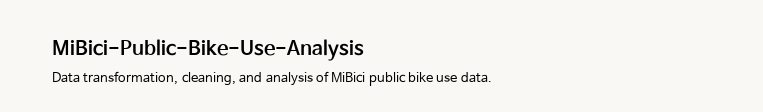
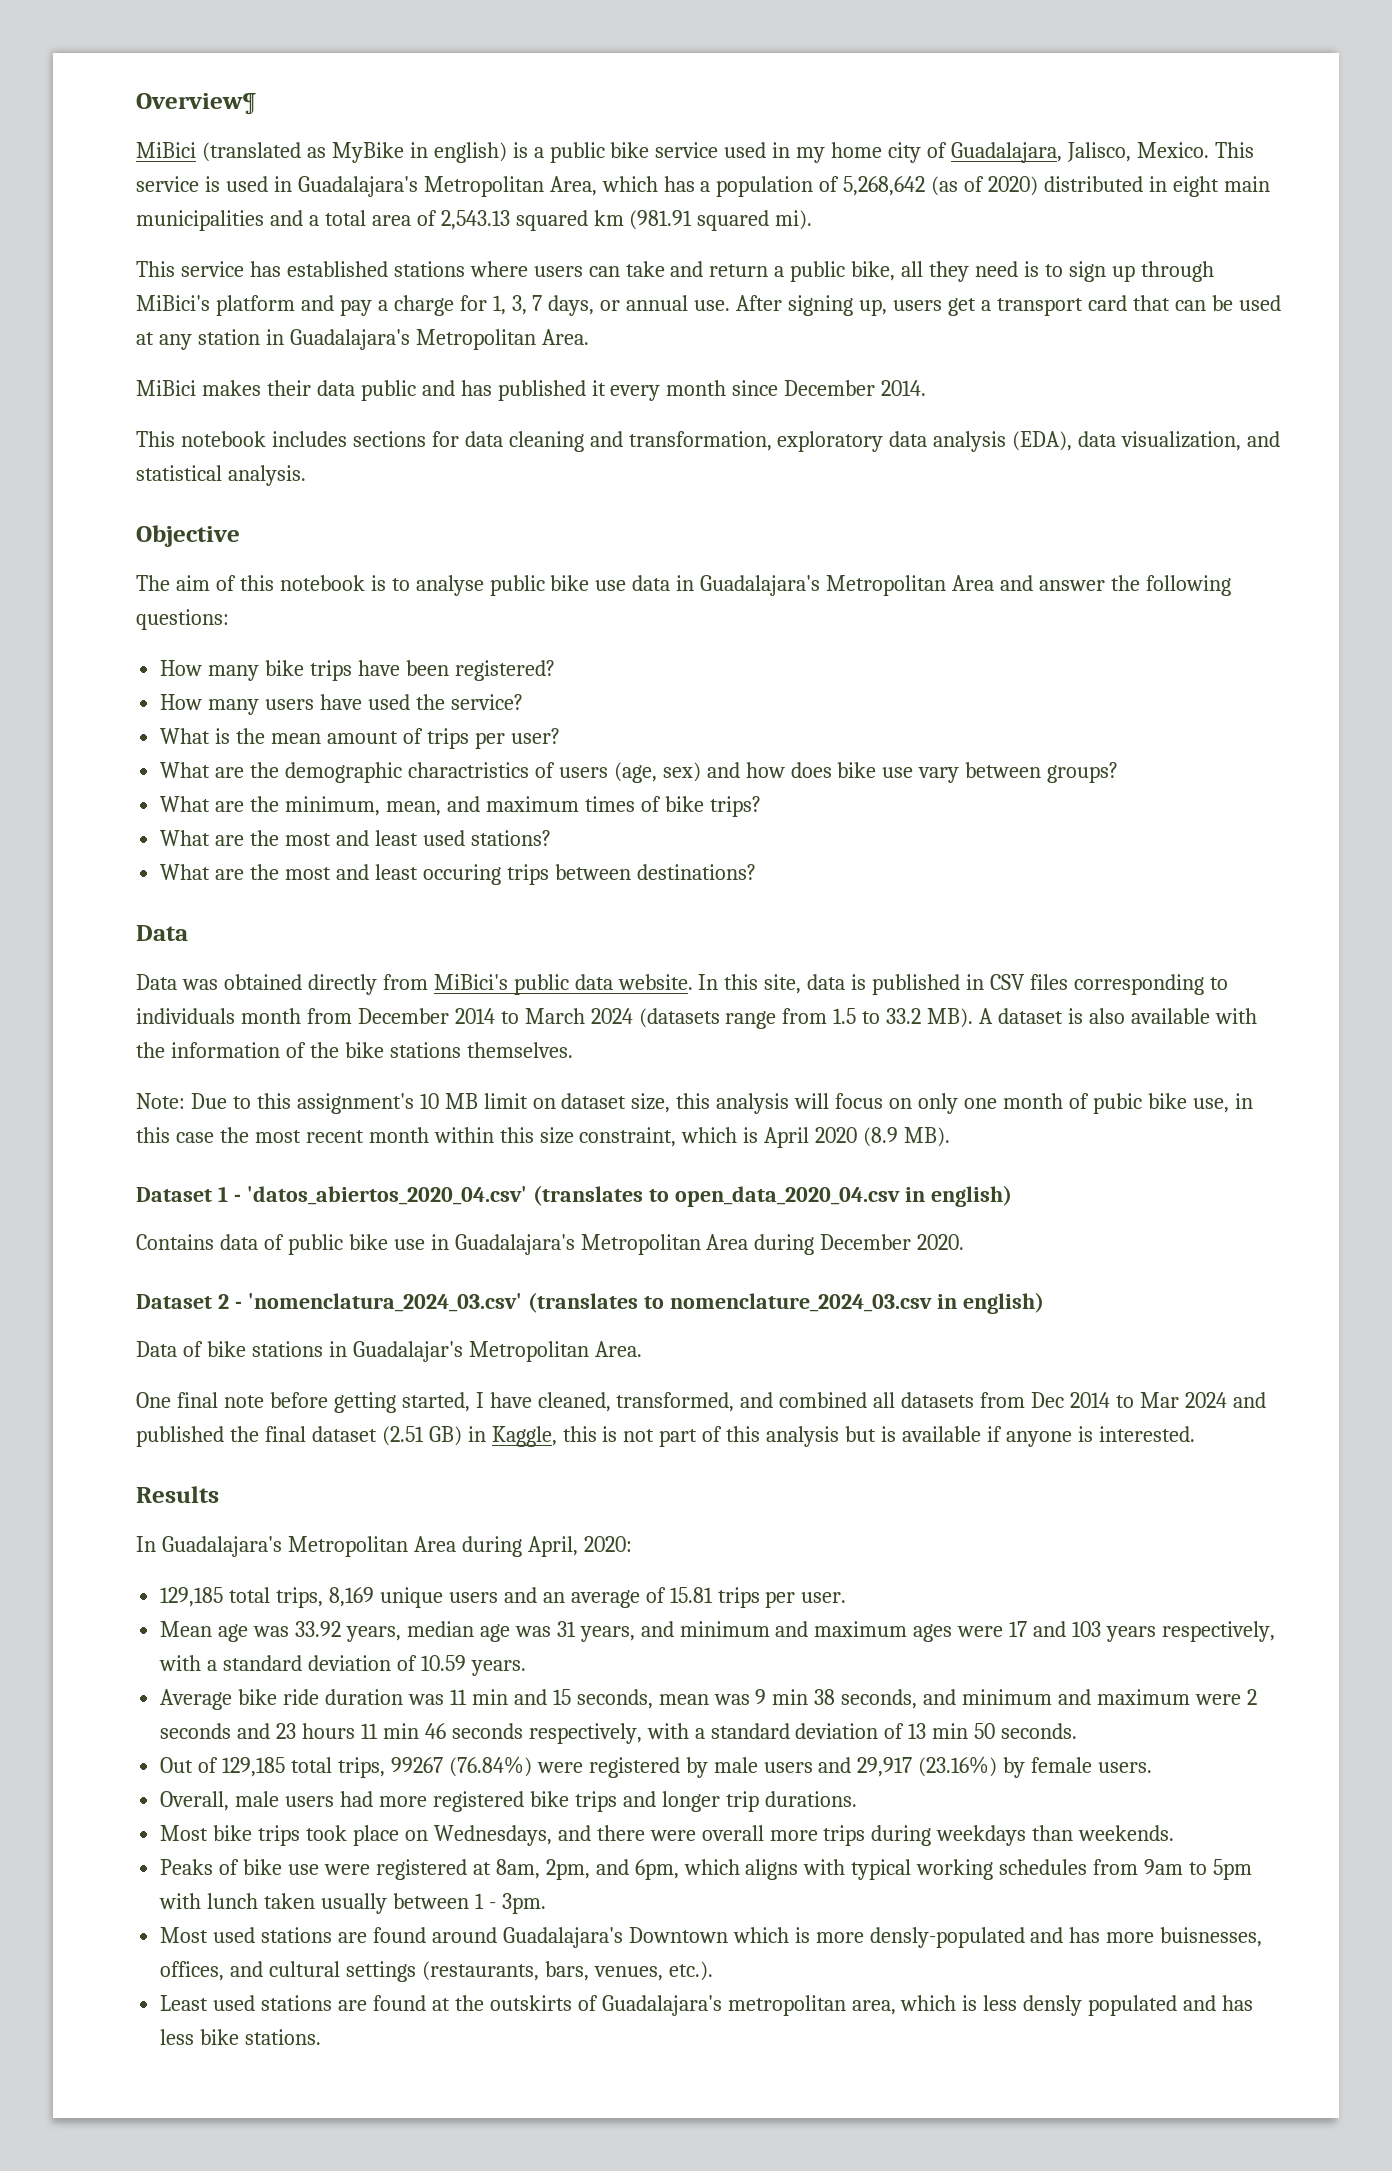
- MiBici-Public-Bike-Use-Analysis
- Data transformation, cleaning, and analysis of MiBici public bike use data.
+ Overview¶
+ MiBici (translated as MyBike in english) is a public bike service used in my home city of Guadalajara, Jalisco, Mexico. This service is used in Guadalajara's Metropolitan Area, which has a population of 5,268,642 (as of 2020) distributed in eight main municipalities and a total area of 2,543.13 squared km (981.91 squared mi).
+ This service has established stations where users can take and return a public bike, all they need is to sign up through MiBici's platform and pay a charge for 1, 3, 7 days, or annual use. After signing up, users get a transport card that can be used at any station in Guadalajara's Metropolitan Area.
+ MiBici makes their data public and has published it every month since December 2014.
+ This notebook includes sections for data cleaning and transformation, exploratory data analysis (EDA), data visualization, and statistical analysis.
+ Objective
+ The aim of this notebook is to analyse public bike use data in Guadalajara's Metropolitan Area and answer the following questions:
+ How many bike trips have been registered?
+ How many users have used the service?
+ What is the mean amount of trips per user?
+ What are the demographic charactristics of users (age, sex) and how does bike use vary between groups?
+ What are the minimum, mean, and maximum times of bike trips?
+ What are the most and least used stations?
+ What are the most and least occuring trips between destinations?
+ Data
+ Data was obtained directly from MiBici's public data website. In this site, data is published in CSV files corresponding to individuals month from December 2014 to March 2024 (datasets range from 1.5 to 33.2 MB). A dataset is also available with the information of the bike stations themselves.
+ Note: Due to this assignment's 10 MB limit on dataset size, this analysis will focus on only one month of pubic bike use, in this case the most recent month within this size constraint, which is April 2020 (8.9 MB).
+ Dataset 1 - 'datos_abiertos_2020_04.csv' (translates to open_data_2020_04.csv in english)
+ Contains data of public bike use in Guadalajara's Metropolitan Area during December 2020.
+ Dataset 2 - 'nomenclatura_2024_03.csv' (translates to nomenclature_2024_03.csv in english)
+ Data of bike stations in Guadalajar's Metropolitan Area.
+ One final note before getting started, I have cleaned, transformed, and combined all datasets from Dec 2014 to Mar 2024 and published the final dataset (2.51 GB) in Kaggle, this is not part of this analysis but is available if anyone is interested.
+ Results
+ In Guadalajara's Metropolitan Area during April, 2020:
+ 129,185 total trips, 8,169 unique users and an average of 15.81 trips per user.
+ Mean age was 33.92 years, median age was 31 years, and minimum and maximum ages were 17 and 103 years respectively, with a standard deviation of 10.59 years.
+ Average bike ride duration was 11 min and 15 seconds, mean was 9 min 38 seconds, and minimum and maximum were 2 seconds and 23 hours 11 min 46 seconds respectively, with a standard deviation of 13 min 50 seconds.
+ Out of 129,185 total trips, 99267 (76.84%) were registered by male users and 29,917 (23.16%) by female users.
+ Overall, male users had more registered bike trips and longer trip durations.
+ Most bike trips took place on Wednesdays, and there were overall more trips during weekdays than weekends.
+ Peaks of bike use were registered at 8am, 2pm, and 6pm, which aligns with typical working schedules from 9am to 5pm with lunch taken usually between 1 - 3pm.
+ Most used stations are found around Guadalajara's Downtown which is more densly-populated and has more buisnesses, offices, and cultural settings (restaurants, bars, venues, etc.).
+ Least used stations are found at the outskirts of Guadalajara's metropolitan area, which is less densly populated and has less bike stations.

